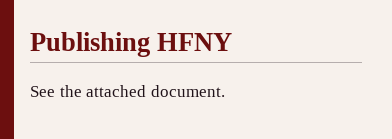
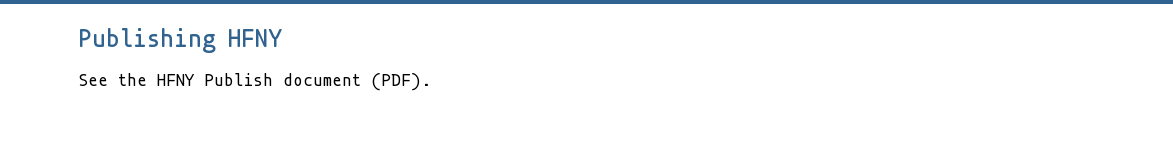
- See the attached document.
+ See the HFNY Publish document (PDF).

